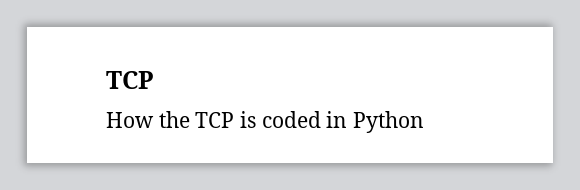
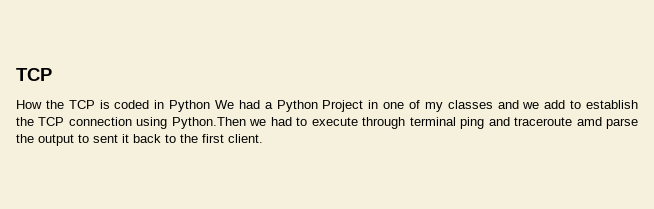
- How the TCP is coded in Python
+ How the TCP is coded in Python We had a Python Project in one of my classes and we add to establish the TCP connection using Python.Then we had to execute through terminal ping and traceroute amd parse the output to sent it back to the first client.

